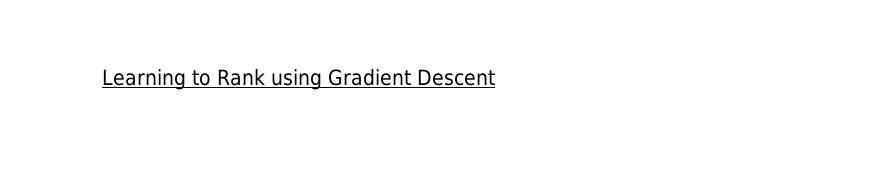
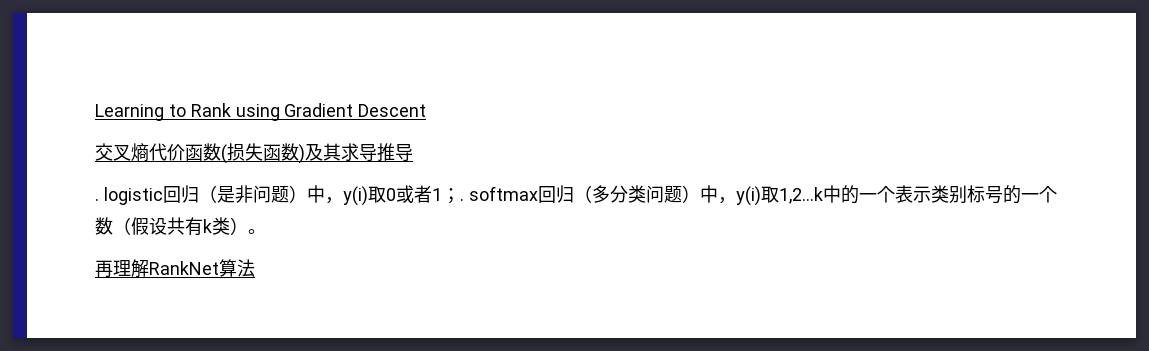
+ 交叉熵代价函数(损失函数)及其求导推导
+ . logistic回归（是非问题）中，y(i)取0或者1；. softmax回归（多分类问题）中，y(i)取1,2…k中的一个表示类别标号的一个数（假设共有k类）。
+ 再理解RankNet算法

